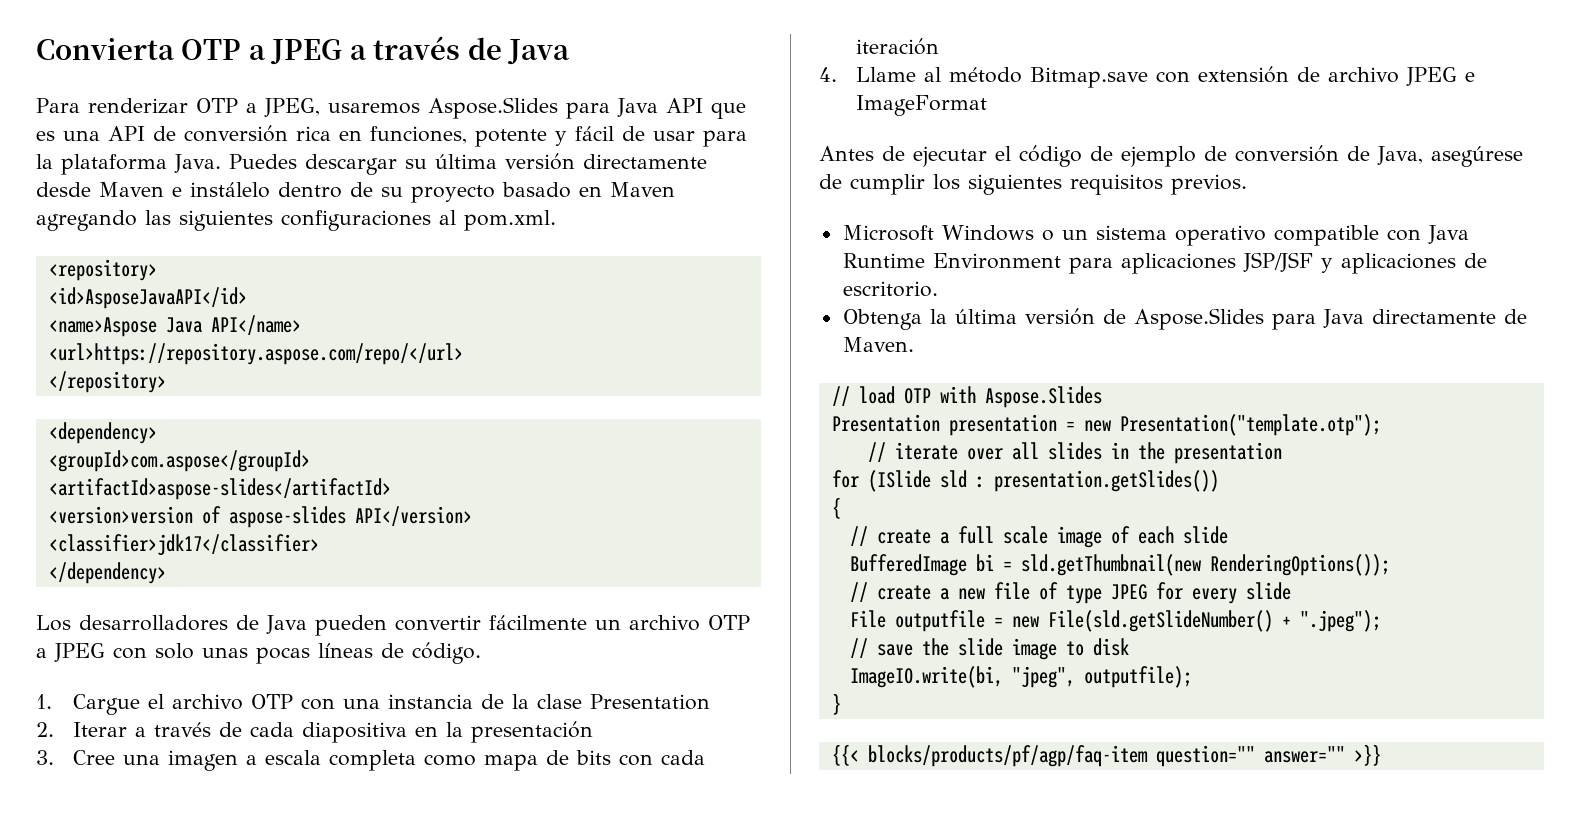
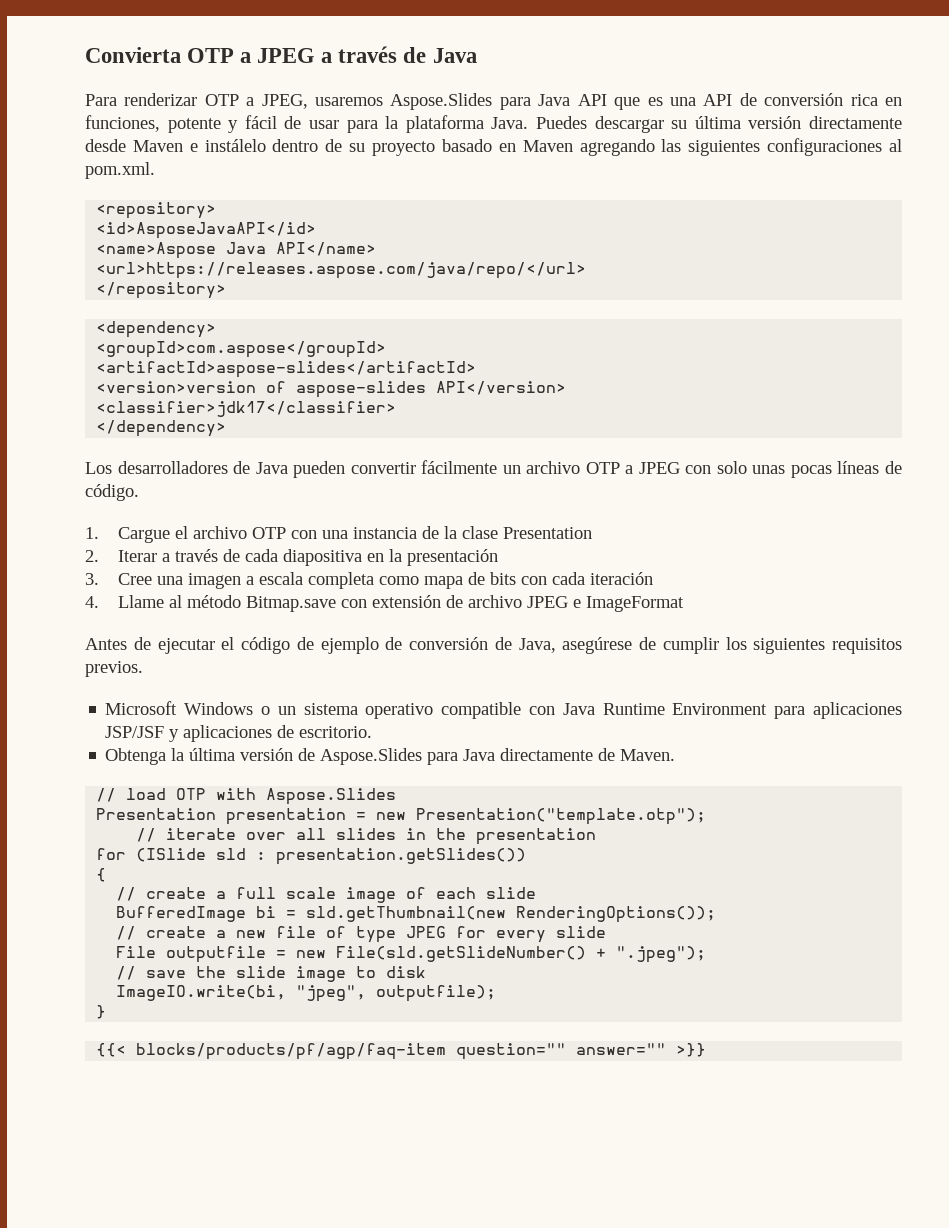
- <url>https://repository.aspose.com/repo/</url>
+ <url>https://releases.aspose.com/java/repo/</url>

